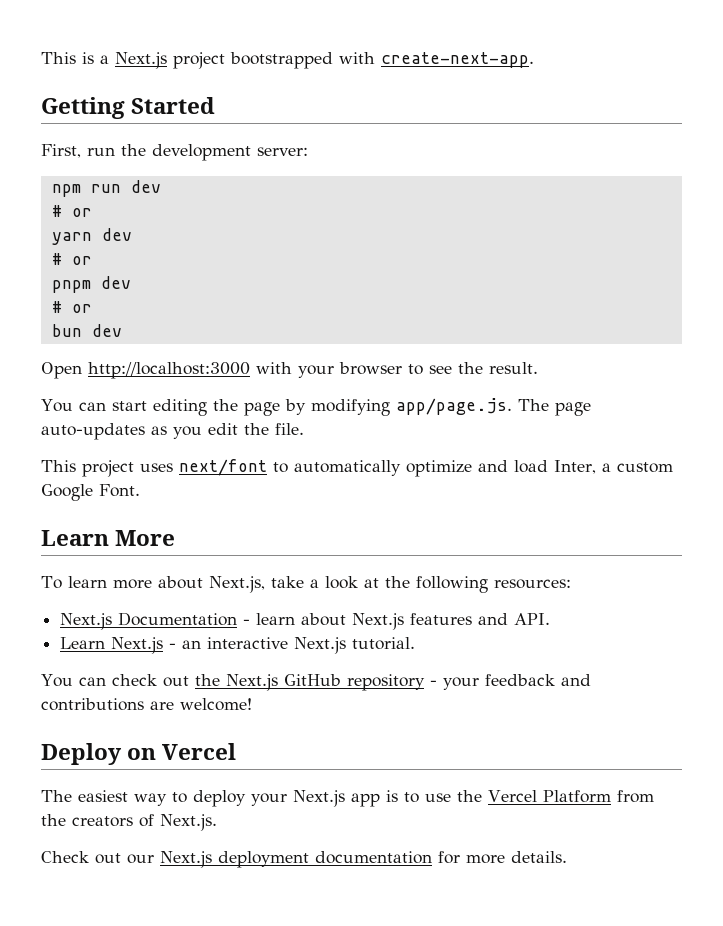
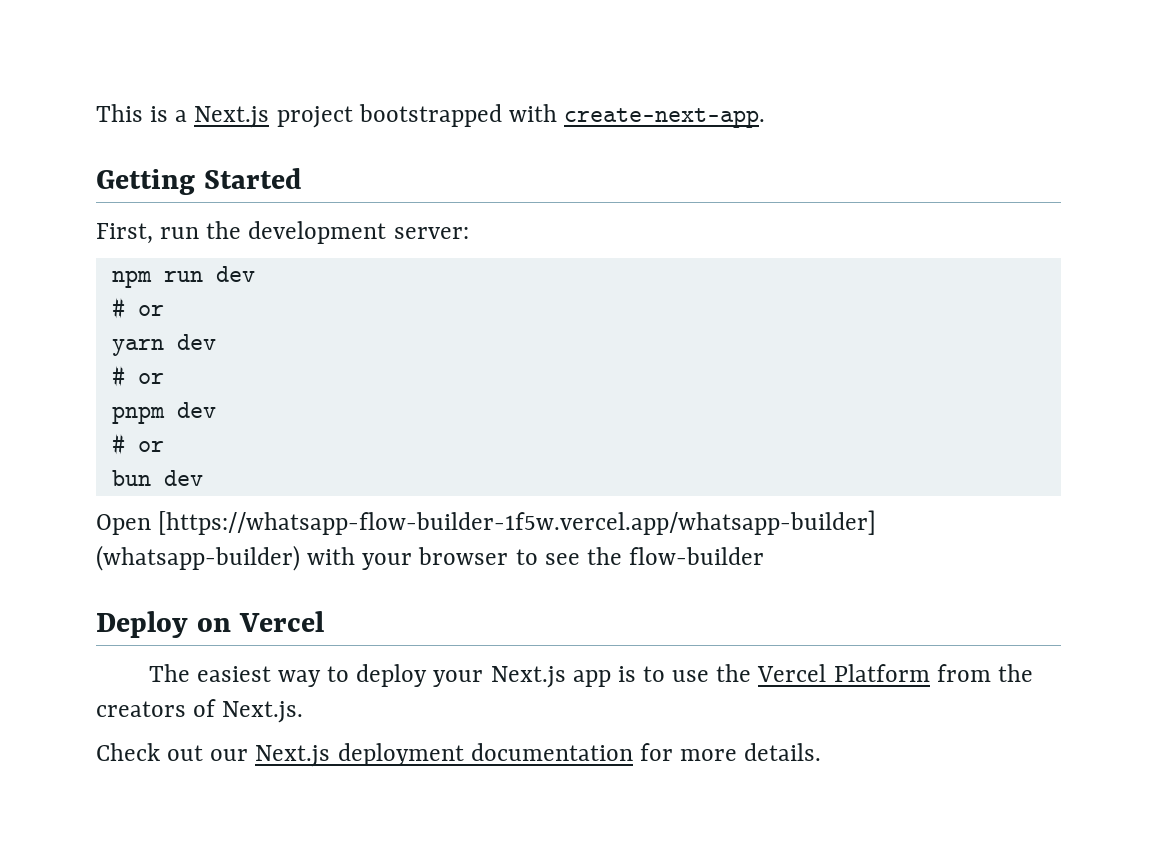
- Open http://localhost:3000 with your browser to see the result.
- You can start editing the page by modifying app/page.js. The page auto-updates as you edit the file.
- This project uses next/font to automatically optimize and load Inter, a custom Google Font.
- Learn More
- To learn more about Next.js, take a look at the following resources:
- Next.js Documentation - learn about Next.js features and API.
- Learn Next.js - an interactive Next.js tutorial.
- You can check out the Next.js GitHub repository - your feedback and contributions are welcome!
+ Open [https://whatsapp-flow-builder-1f5w.vercel.app/whatsapp-builder] (whatsapp-builder) with your browser to see the flow-builder

